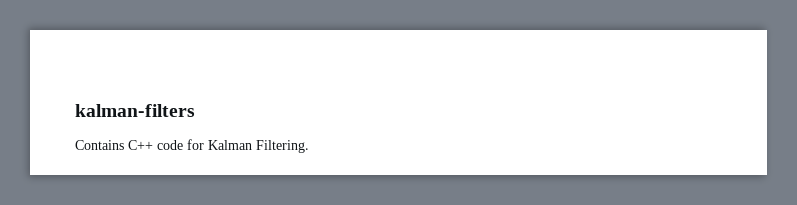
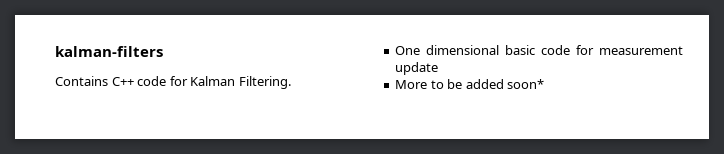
+ One dimensional basic code for measurement update
+ More to be added soon*

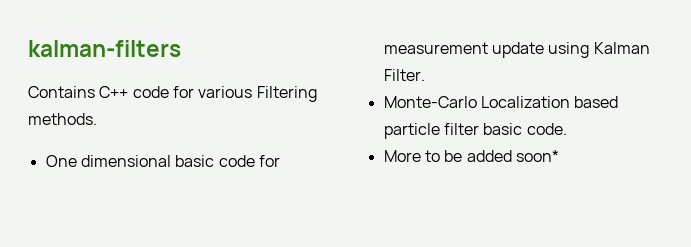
- Contains C++ code for Kalman Filtering.
+ Contains C++ code for various Filtering methods.
- One dimensional basic code for measurement update
+ One dimensional basic code for measurement update using Kalman Filter.
+ Monte-Carlo Localization based particle filter basic code.

